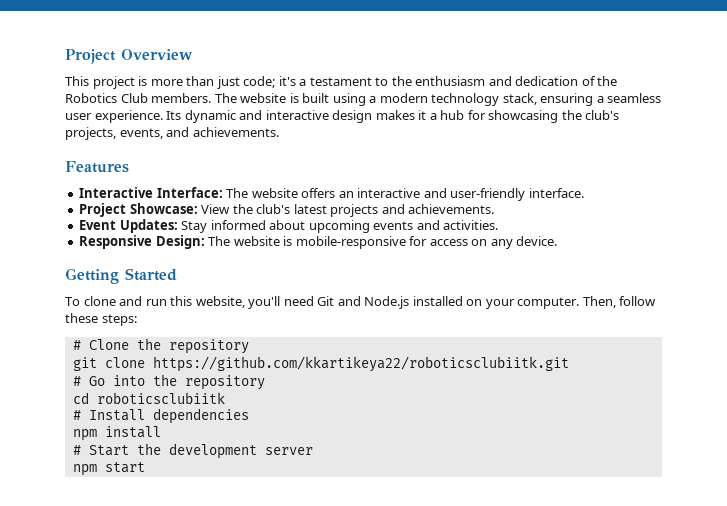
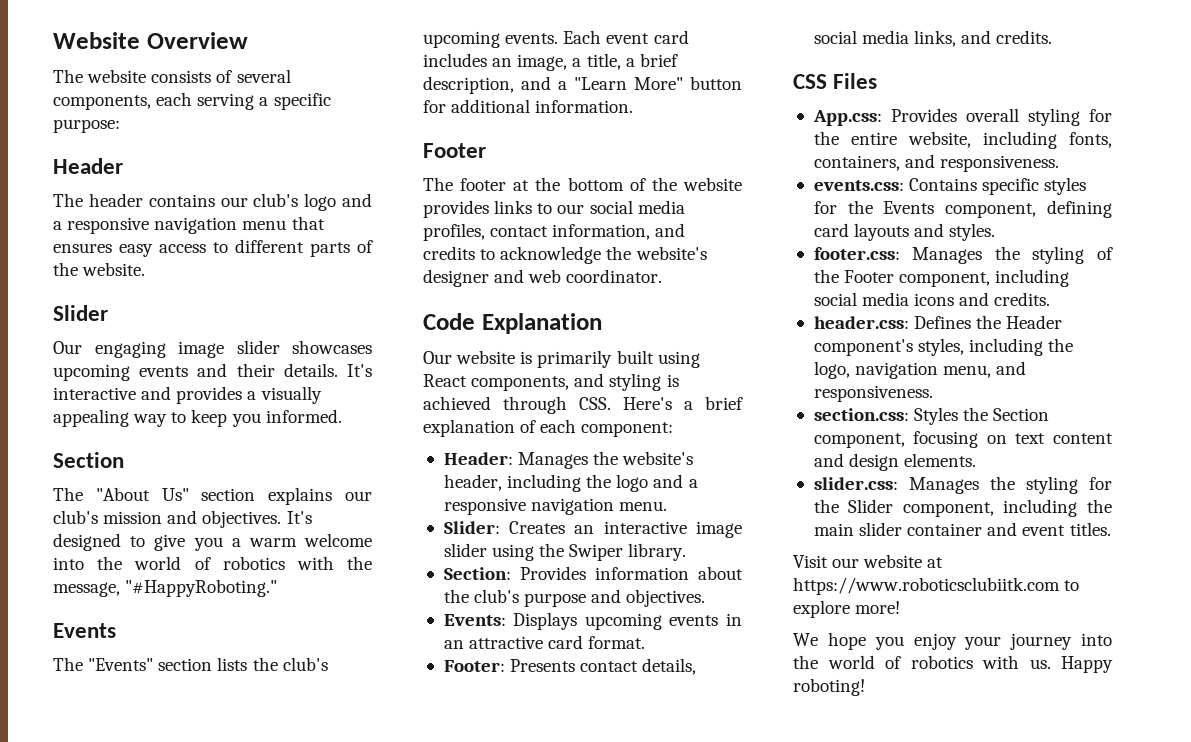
- Project Overview
+ Website Overview
- This project is more than just code; it's a testament to the enthusiasm and dedication of the Robotics Club members. The website is built using a modern technology stack, ensuring a seamless user experience. Its dynamic and interactive design makes it a hub for showcasing the club's projects, events, and achievements.
- Features
- Interactive Interface: The website offers an interactive and user-friendly interface.
- Project Showcase: View the club's latest projects and achievements.
- Event Updates: Stay informed about upcoming events and activities.
- Responsive Design: The website is mobile-responsive for access on any device.
- Getting Started
- To clone and run this website, you'll need Git and Node.js installed on your computer. Then, follow these steps:
- # Clone the repository
- git clone https://github.com/kkartikeya22/roboticsclubiitk.git
- # Go into the repository
- cd roboticsclubiitk
- # Install dependencies
- npm install
- # Start the development server
- npm start
+ The website consists of several components, each serving a specific purpose:
+ Header
+ The header contains our club's logo and a responsive navigation menu that ensures easy access to different parts of the website.
+ Slider
+ Our engaging image slider showcases upcoming events and their details. It's interactive and provides a visually appealing way to keep you informed.
+ Section
+ The "About Us" section explains our club's mission and objectives. It's designed to give you a warm welcome into the world of robotics with the message, "#HappyRoboting."
+ Events
+ The "Events" section lists the club's upcoming events. Each event card includes an image, a title, a brief description, and a "Learn More" button for additional information.
+ Footer
+ The footer at the bottom of the website provides links to our social media profiles, contact information, and credits to acknowledge the website's designer and web coordinator.
+ Code Explanation
+ Our website is primarily built using React components, and styling is achieved through CSS. Here's a brief explanation of each component:
+ Header: Manages the website's header, including the logo and a responsive navigation menu.
+ Slider: Creates an interactive image slider using the Swiper library.
+ Section: Provides information about the club's purpose and objectives.
+ Events: Displays upcoming events in an attractive card format.
+ Footer: Presents contact details, social media links, and credits.
+ CSS Files
+ App.css: Provides overall styling for the entire website, including fonts, containers, and responsiveness.
+ events.css: Contains specific styles for the Events component, defining card layouts and styles.
+ footer.css: Manages the styling of the Footer component, including social media icons and credits.
+ header.css: Defines the Header component's styles, including the logo, navigation menu, and responsiveness.
+ section.css: Styles the Section component, focusing on text content and design elements.
+ slider.css: Manages the styling for the Slider component, including the main slider container and event titles.
+ Visit our website at https://www.roboticsclubiitk.com to explore more!
+ We hope you enjoy your journey into the world of robotics with us. Happy roboting!

